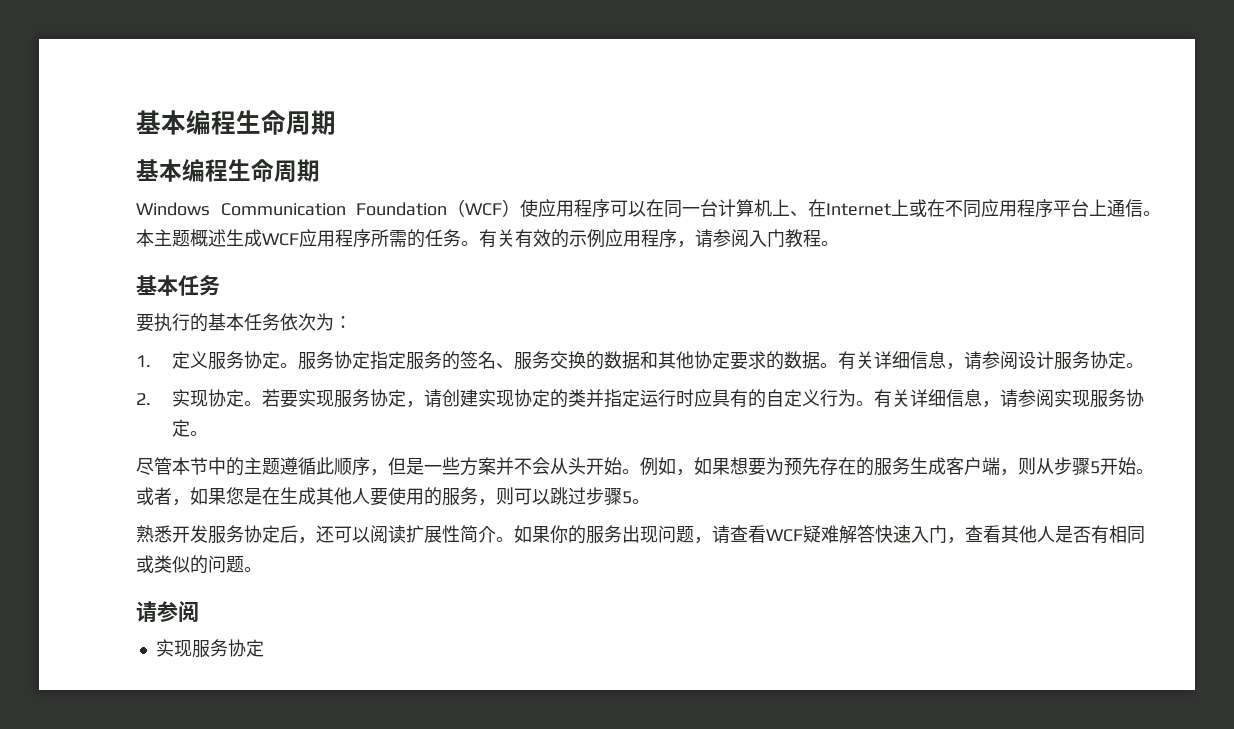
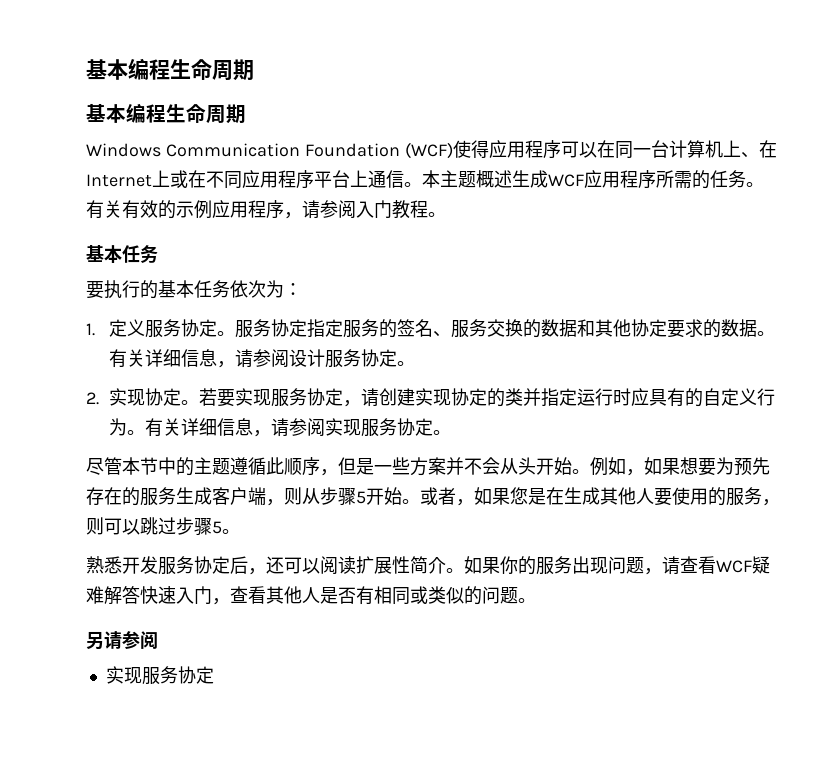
- Windows Communication Foundation（WCF）使应用程序可以在同一台计算机上、在Internet上或在不同应用程序平台上通信。
+ Windows Communication Foundation (WCF)使得应用程序可以在同一台计算机上、在Internet上或在不同应用程序平台上通信。
  如果你的服务出现问题，请查看WCF疑难解答快速入门，查看其他人是否有相同或类似的问题。
- 请参阅
+ 另请参阅

